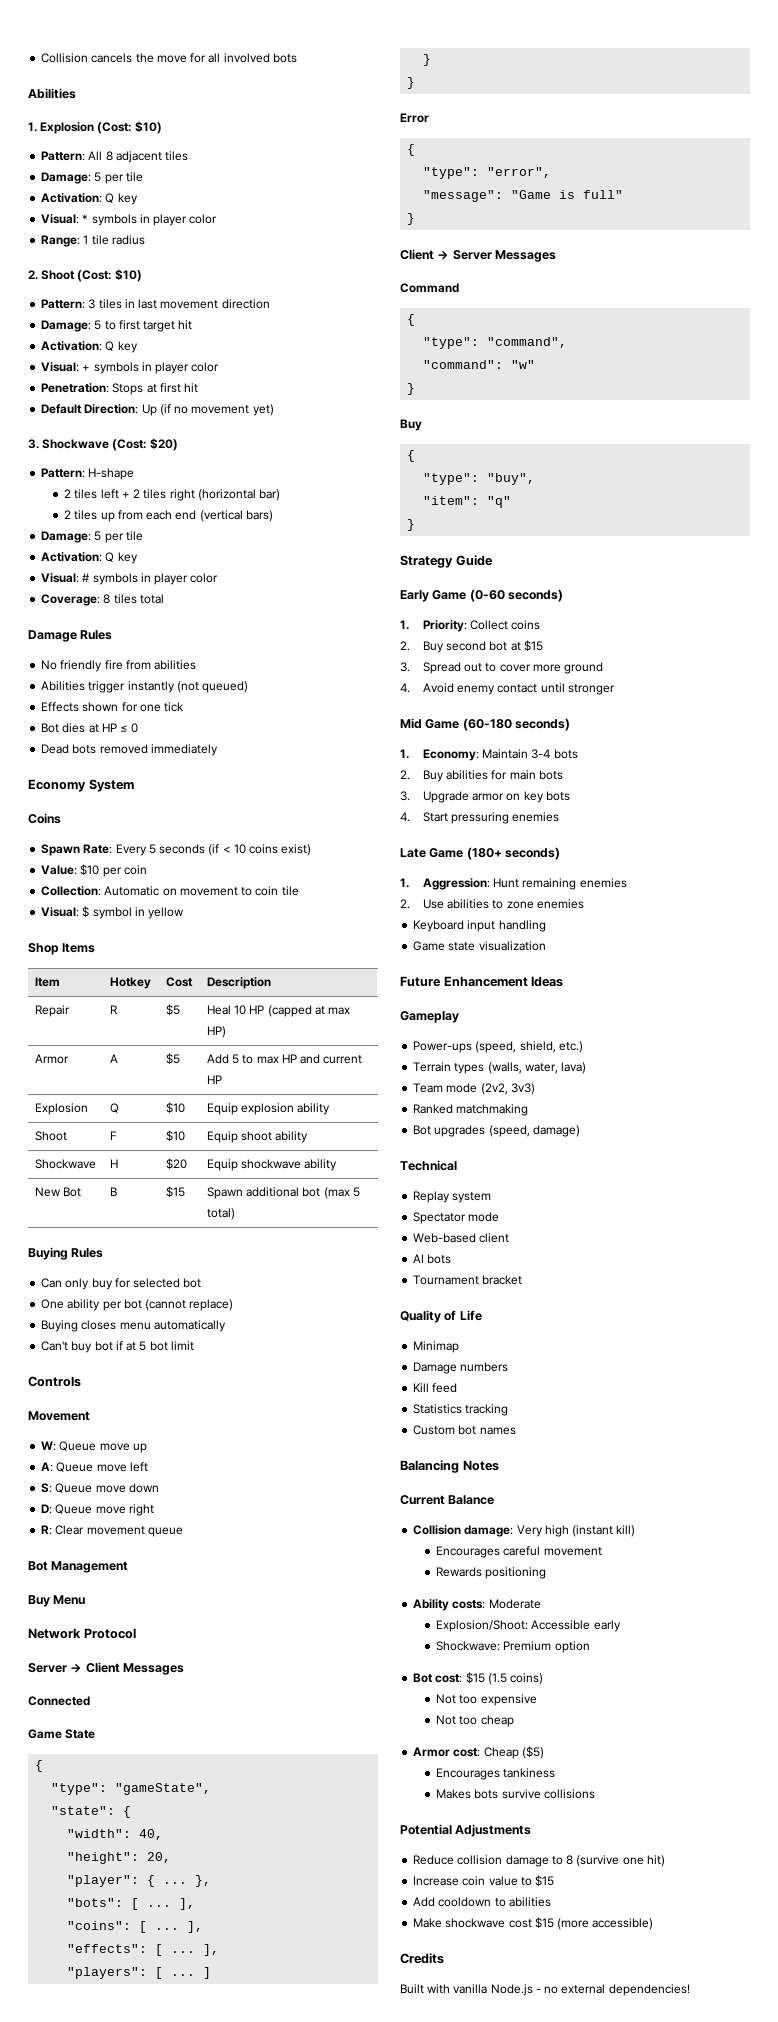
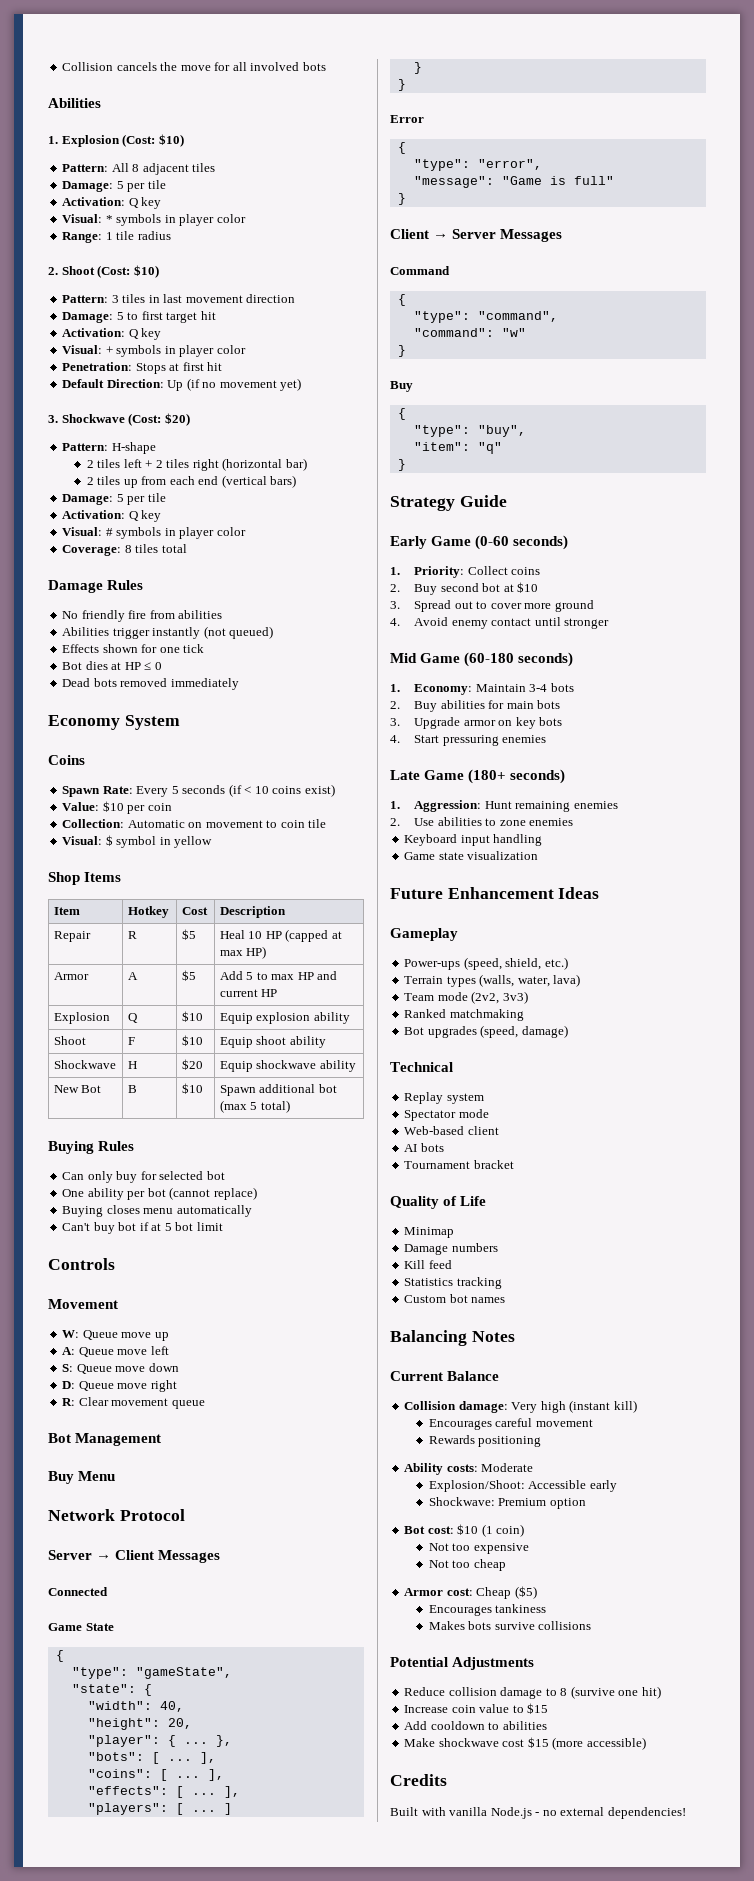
- New Bot | B | $15 | Spawn additional bot (max 5 total)
+ New Bot | B | $10 | Spawn additional bot (max 5 total)
- 2. Buy second bot at $15
+ 2. Buy second bot at $10
- Bot cost: $15 (1.5 coins)
+ Bot cost: $10 (1 coin)

